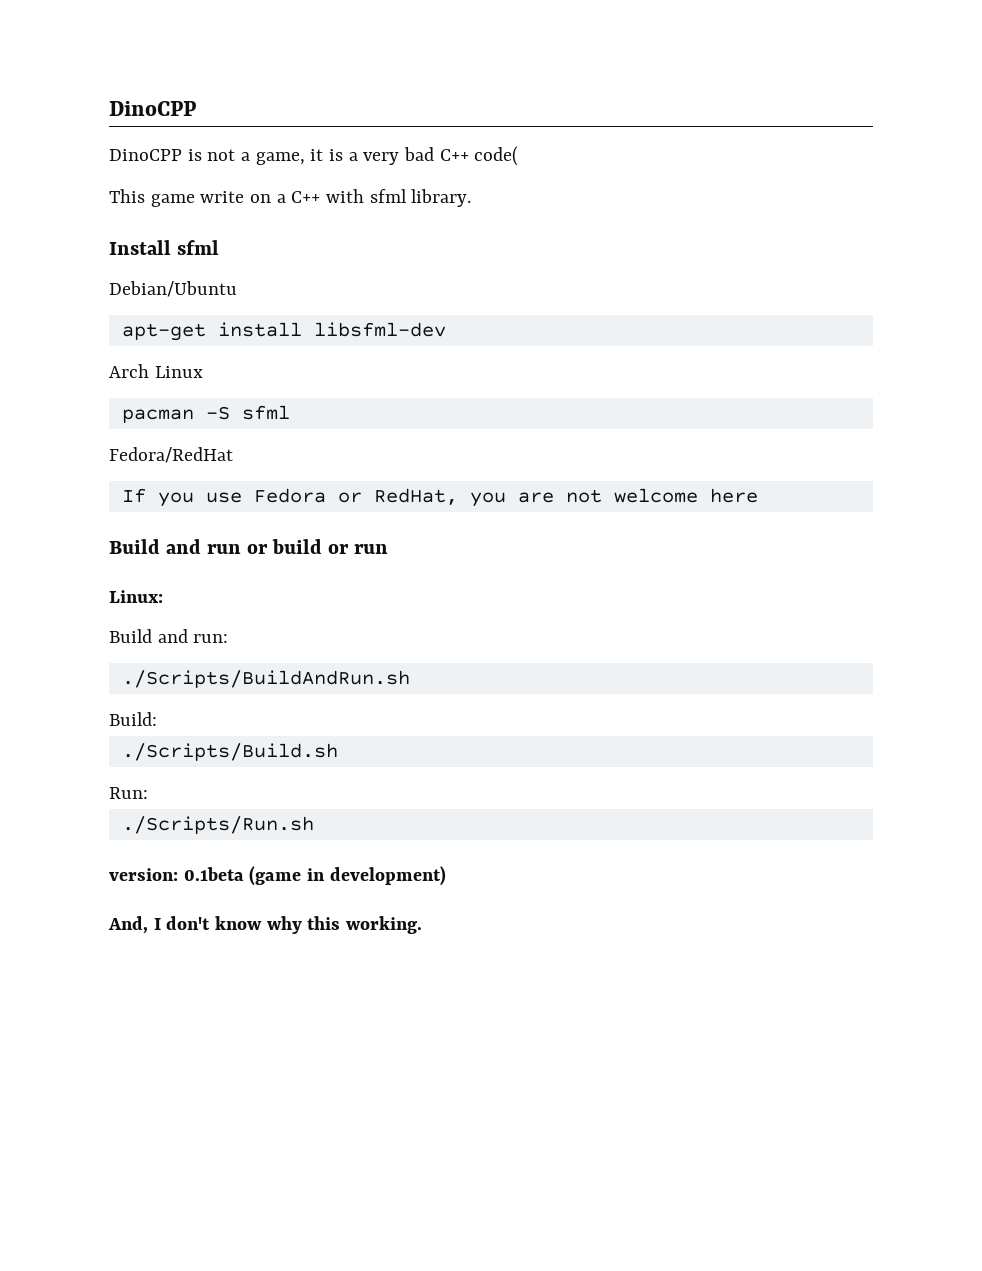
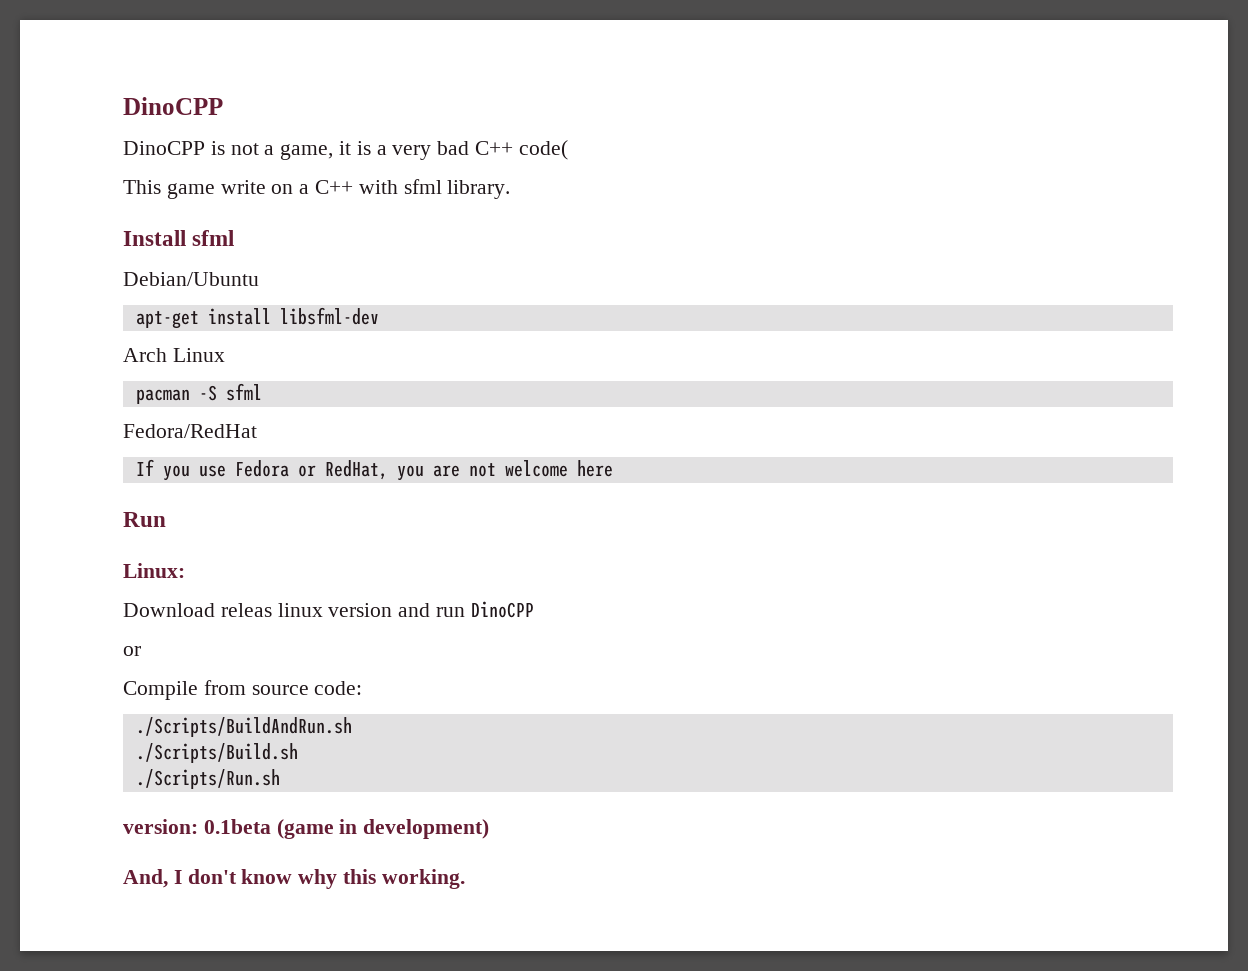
- Build and run or build or run
+ Run
  Linux:
- Build and run:
+ Download releas linux version and run DinoCPP
+ or
+ Compile from source code:
- Build:
- Run:

